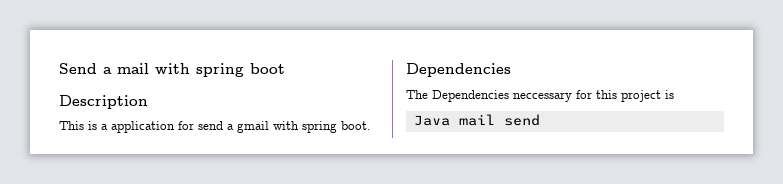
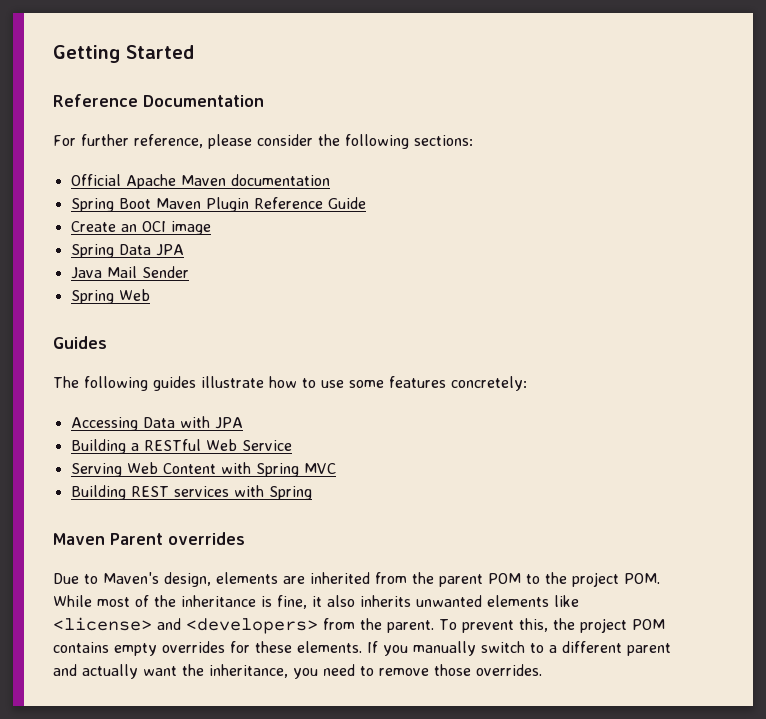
- Send a mail with spring boot
- Description
- This is a application for send a gmail with spring boot.
- Dependencies
- The Dependencies neccessary for this project is
- Java mail send
+ Getting Started
+ Reference Documentation
+ For further reference, please consider the following sections:
+ Official Apache Maven documentation
+ Spring Boot Maven Plugin Reference Guide
+ Create an OCI image
+ Spring Data JPA
+ Java Mail Sender
+ Spring Web
+ Guides
+ The following guides illustrate how to use some features concretely:
+ Accessing Data with JPA
+ Building a RESTful Web Service
+ Serving Web Content with Spring MVC
+ Building REST services with Spring
+ Maven Parent overrides
+ Due to Maven's design, elements are inherited from the parent POM to the project POM. While most of the inheritance is fine, it also inherits unwanted elements like <license> and <developers> from the parent. To prevent this, the project POM contains empty overrides for these elements. If you manually switch to a different parent and actually want the inheritance, you need to remove those overrides.

